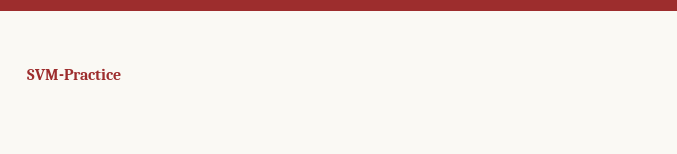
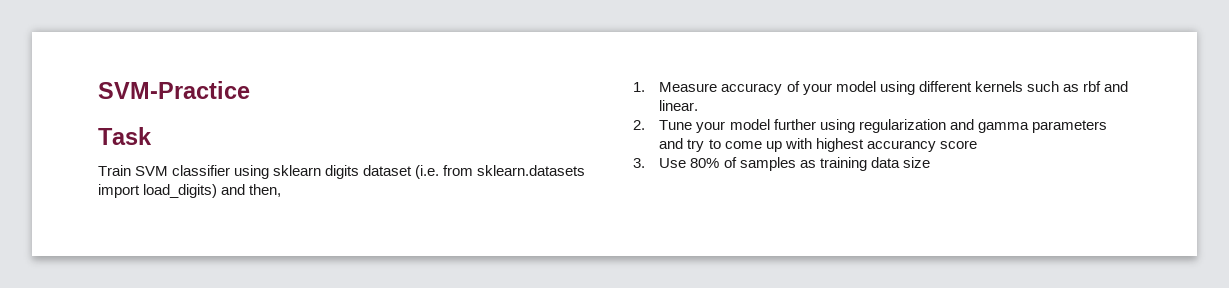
+ Task
+ Train SVM classifier using sklearn digits dataset (i.e. from sklearn.datasets import load_digits) and then,
+ 1. Measure accuracy of your model using different kernels such as rbf and linear.
+ 2. Tune your model further using regularization and gamma parameters and try to come up with highest accurancy score
+ 3. Use 80% of samples as training data size

